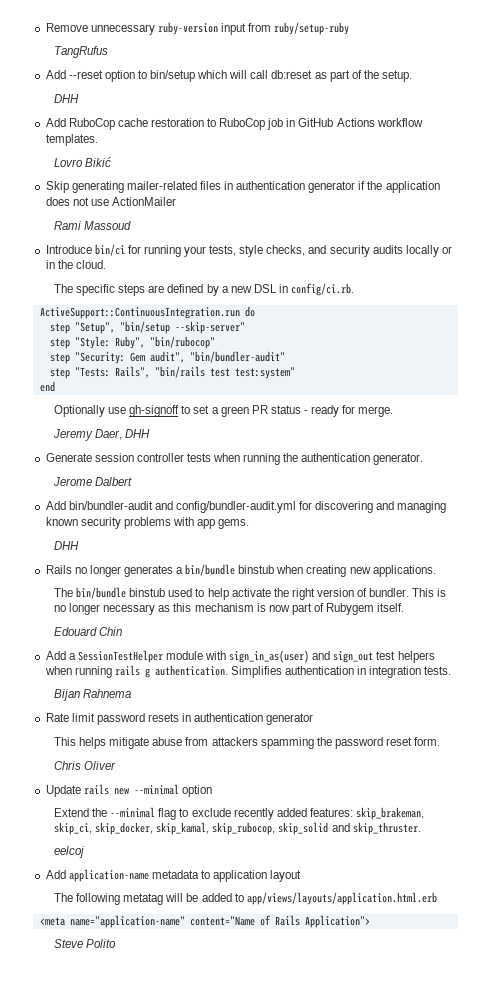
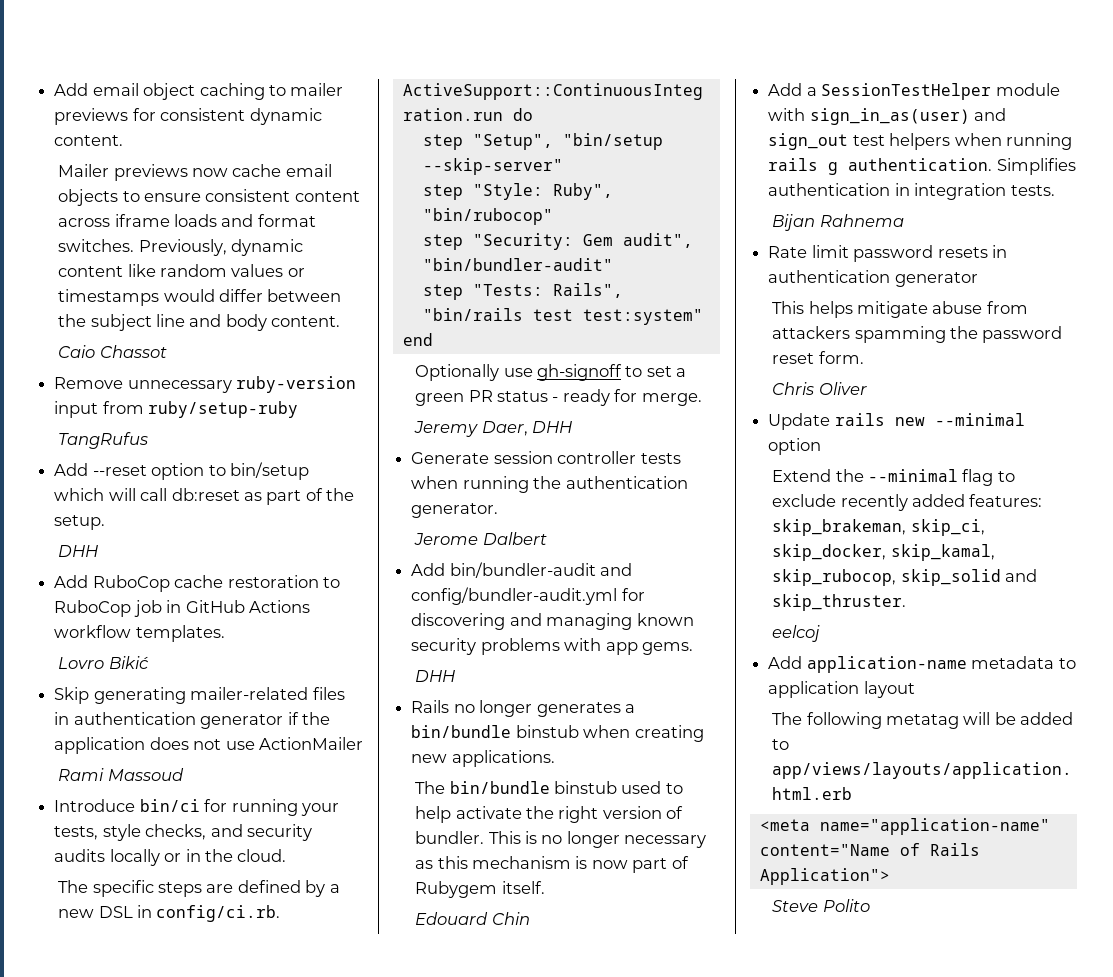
+ Add email object caching to mailer previews for consistent dynamic content.
+ Mailer previews now cache email objects to ensure consistent content across iframe loads and format switches. Previously, dynamic content like random values or timestamps would differ between the subject line and body content.
+ Caio Chassot

